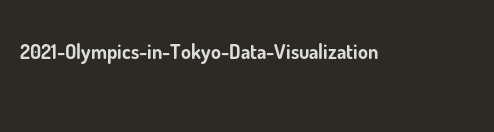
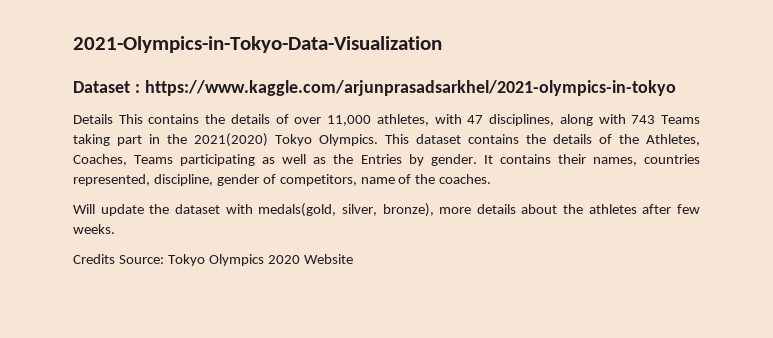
+ Dataset : https://www.kaggle.com/arjunprasadsarkhel/2021-olympics-in-tokyo
+ Details This contains the details of over 11,000 athletes, with 47 disciplines, along with 743 Teams taking part in the 2021(2020) Tokyo Olympics. This dataset contains the details of the Athletes, Coaches, Teams participating as well as the Entries by gender. It contains their names, countries represented, discipline, gender of competitors, name of the coaches.
+ Will update the dataset with medals(gold, silver, bronze), more details about the athletes after few weeks.
+ Credits Source: Tokyo Olympics 2020 Website

